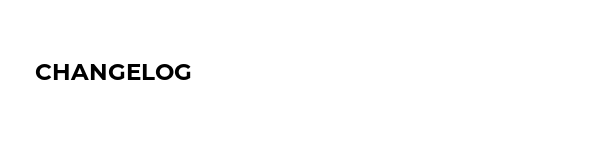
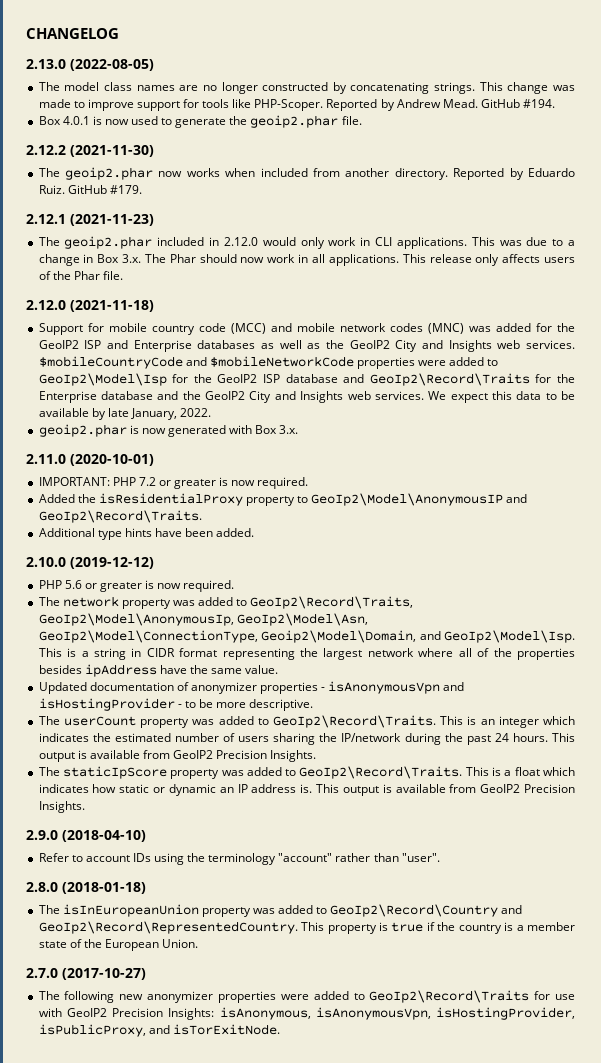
+ 2.13.0 (2022-08-05)
+ The model class names are no longer constructed by concatenating strings. This change was made to improve support for tools like PHP-Scoper. Reported by Andrew Mead. GitHub #194.
+ Box 4.0.1 is now used to generate the geoip2.phar file.
+ 2.12.2 (2021-11-30)
+ The geoip2.phar now works when included from another directory. Reported by Eduardo Ruiz. GitHub #179.
+ 2.12.1 (2021-11-23)
+ The geoip2.phar included in 2.12.0 would only work in CLI applications. This was due to a change in Box 3.x. The Phar should now work in all applications. This release only affects users of the Phar file.
+ 2.12.0 (2021-11-18)
+ Support for mobile country code (MCC) and mobile network codes (MNC) was added for the GeoIP2 ISP and Enterprise databases as well as the GeoIP2 City and Insights web services. $mobileCountryCode and $mobileNetworkCode properties were added to GeoIp2\Model\Isp for the GeoIP2 ISP database and GeoIp2\Record\Traits for the Enterprise database and the GeoIP2 City and Insights web services. We expect this data to be available by late January, 2022.
+ geoip2.phar is now generated with Box 3.x.
+ 2.11.0 (2020-10-01)
+ IMPORTANT: PHP 7.2 or greater is now required.
+ Added the isResidentialProxy property to GeoIp2\Model\AnonymousIP and GeoIp2\Record\Traits.
+ Additional type hints have been added.
+ 2.10.0 (2019-12-12)
+ PHP 5.6 or greater is now required.
+ The network property was added to GeoIp2\Record\Traits, GeoIp2\Model\AnonymousIp, GeoIp2\Model\Asn, GeoIp2\Model\ConnectionType, Geoip2\Model\Domain, and GeoIp2\Model\Isp. This is a string in CIDR format representing the largest network where all of the properties besides ipAddress have the same value.
+ Updated documentation of anonymizer properties - isAnonymousVpn and isHostingProvider - to be more descriptive.
+ The userCount property was added to GeoIp2\Record\Traits. This is an integer which indicates the estimated number of users sharing the IP/network during the past 24 hours. This output is available from GeoIP2 Precision Insights.
+ The staticIpScore property was added to GeoIp2\Record\Traits. This is a float which indicates how static or dynamic an IP address is. This output is available from GeoIP2 Precision Insights.
+ 2.9.0 (2018-04-10)
+ Refer to account IDs using the terminology "account" rather than "user".
+ 2.8.0 (2018-01-18)
+ The isInEuropeanUnion property was added to GeoIp2\Record\Country and GeoIp2\Record\RepresentedCountry. This property is true if the country is a member state of the European Union.
+ 2.7.0 (2017-10-27)
+ The following new anonymizer properties were added to GeoIp2\Record\Traits for use with GeoIP2 Precision Insights: isAnonymous, isAnonymousVpn, isHostingProvider, isPublicProxy, and isTorExitNode.

